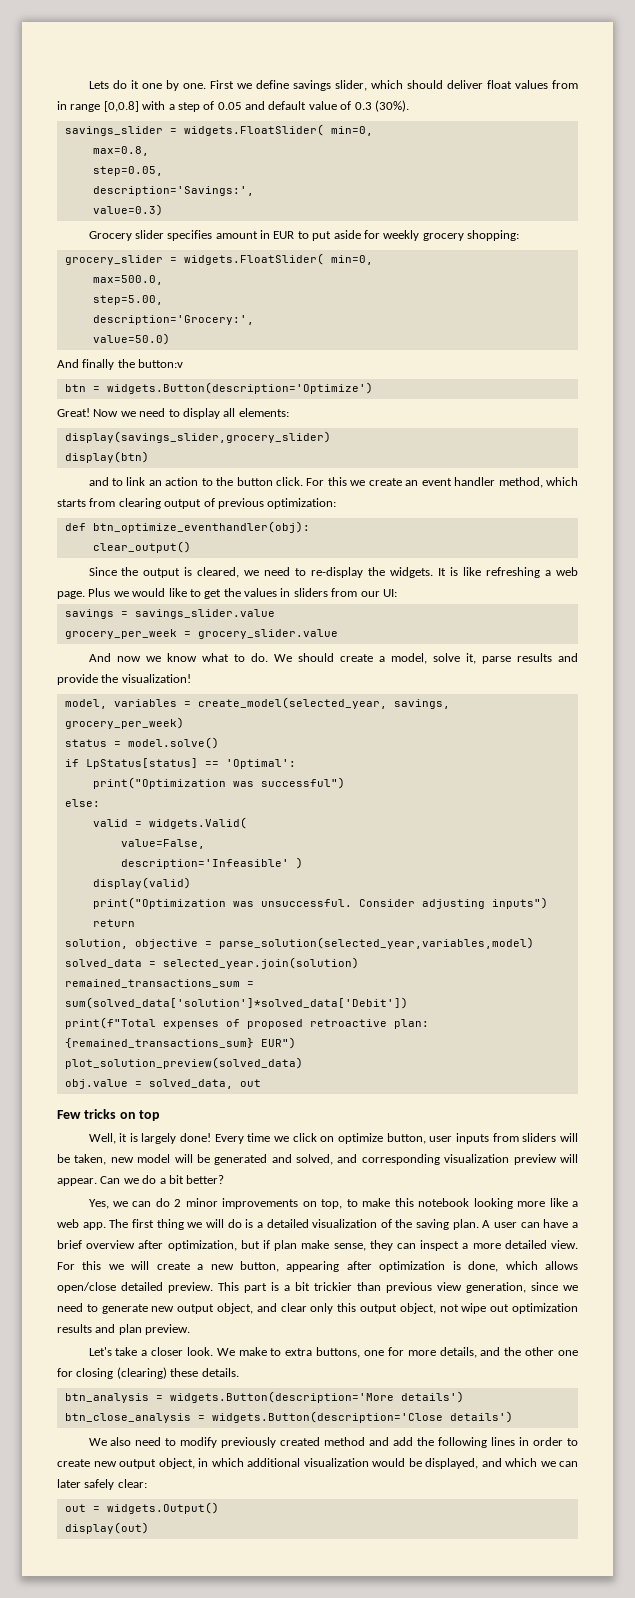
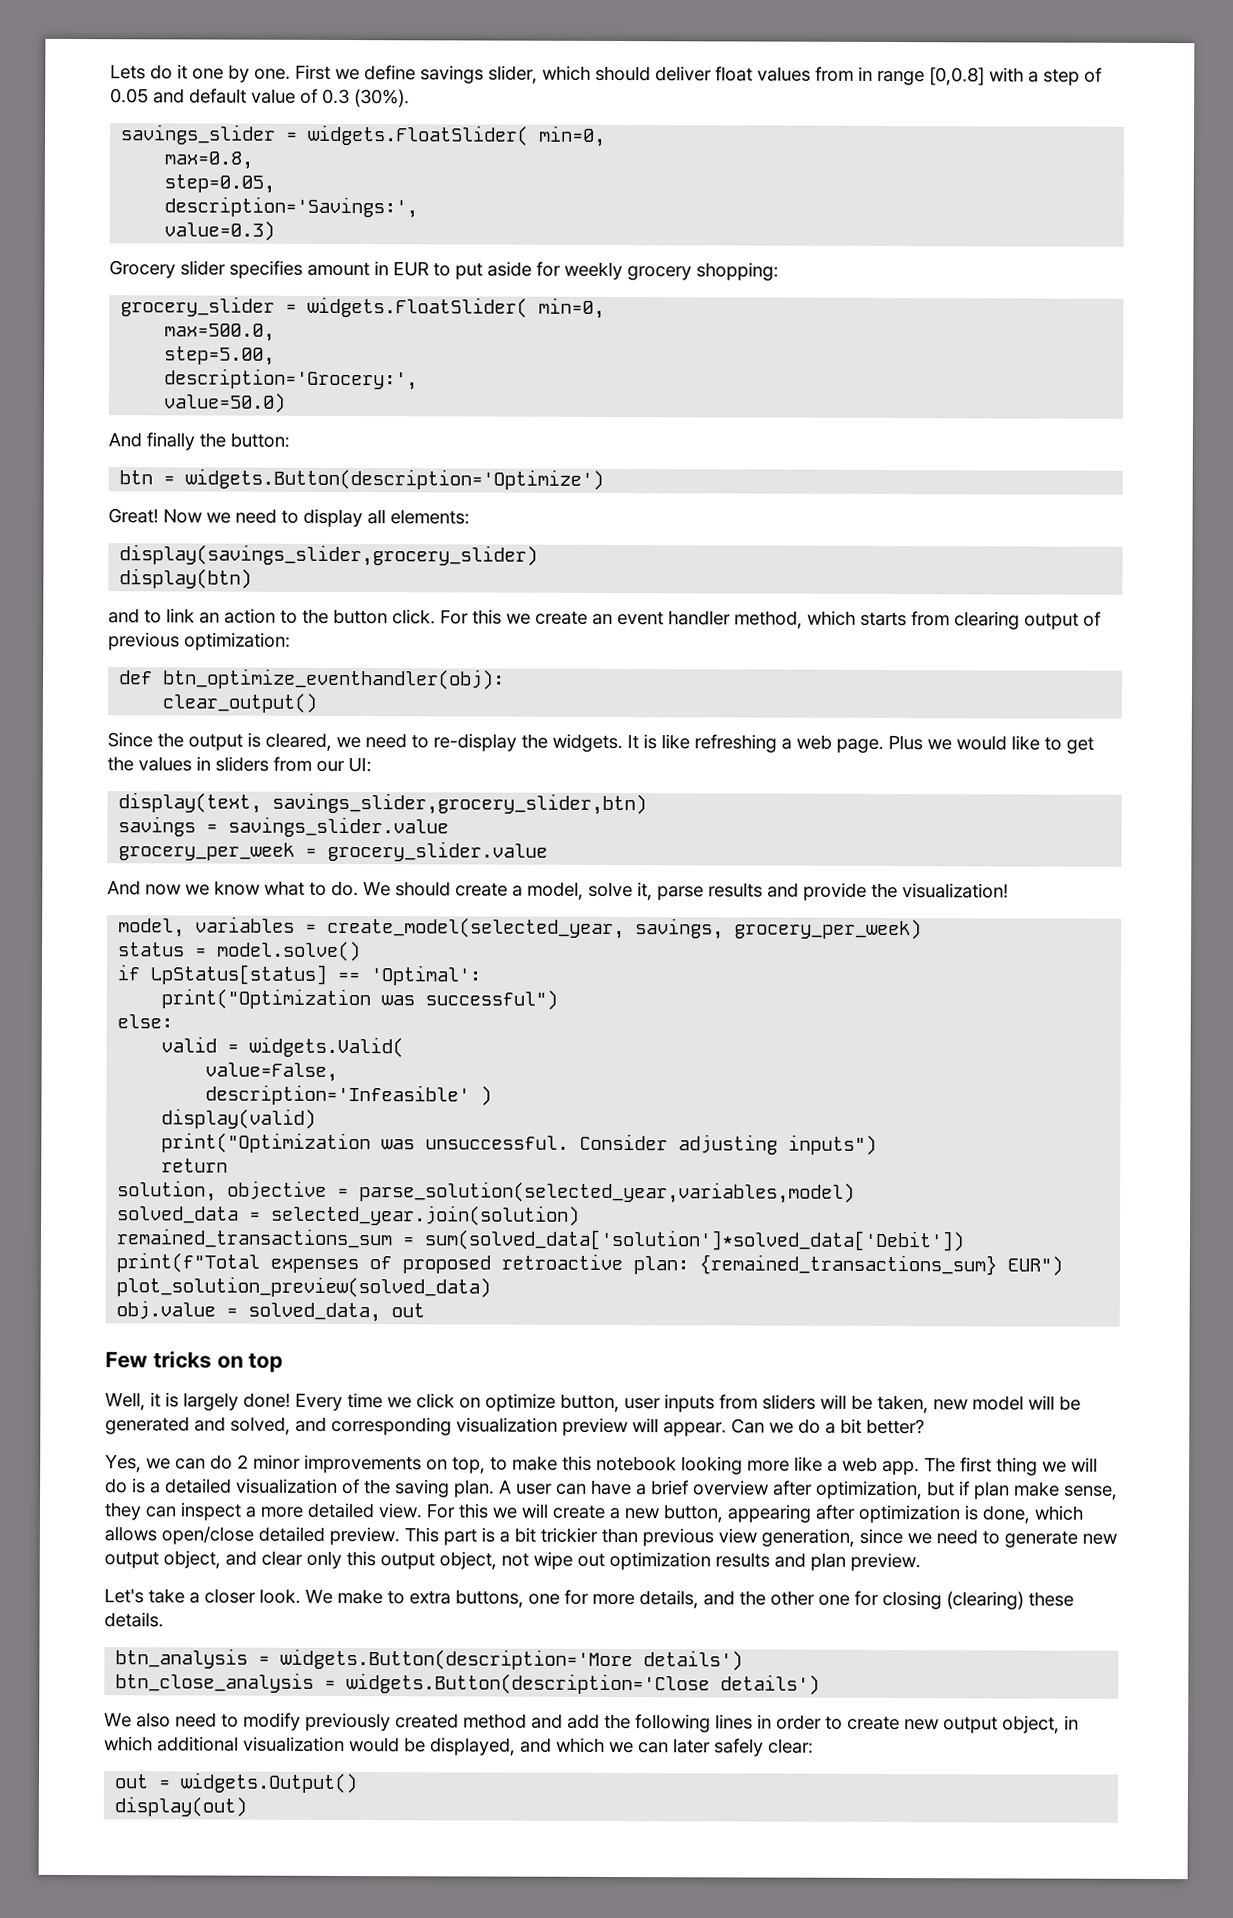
- And finally the button:v
+ And finally the button:
+ display(text, savings_slider,grocery_slider,btn)

